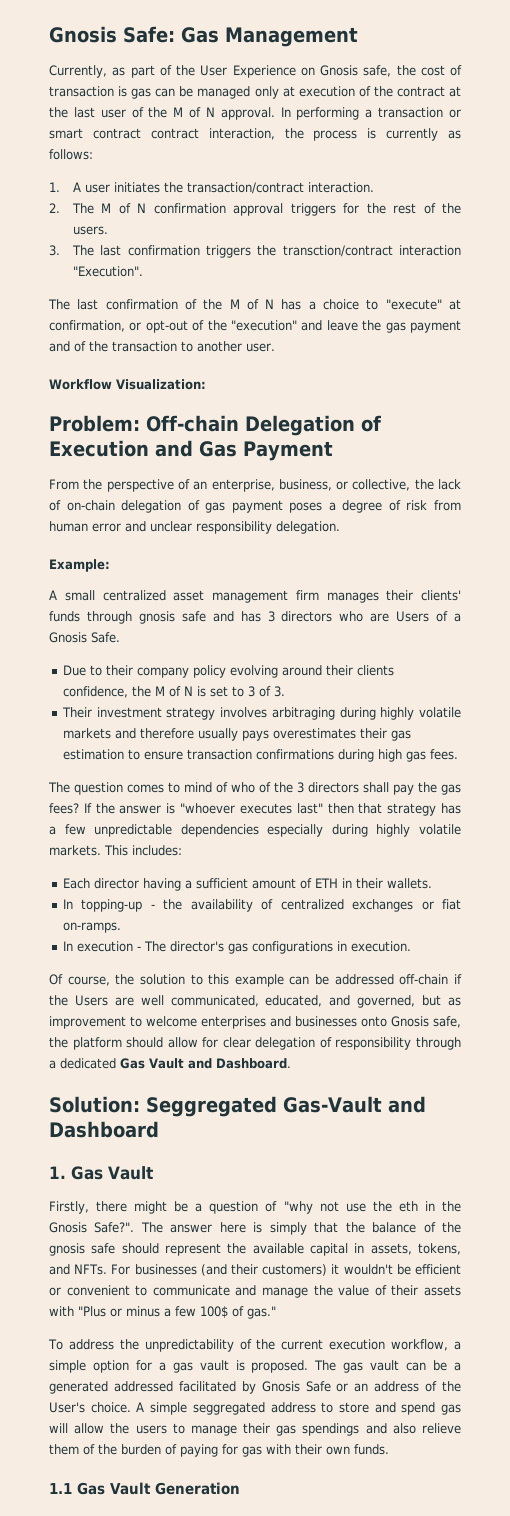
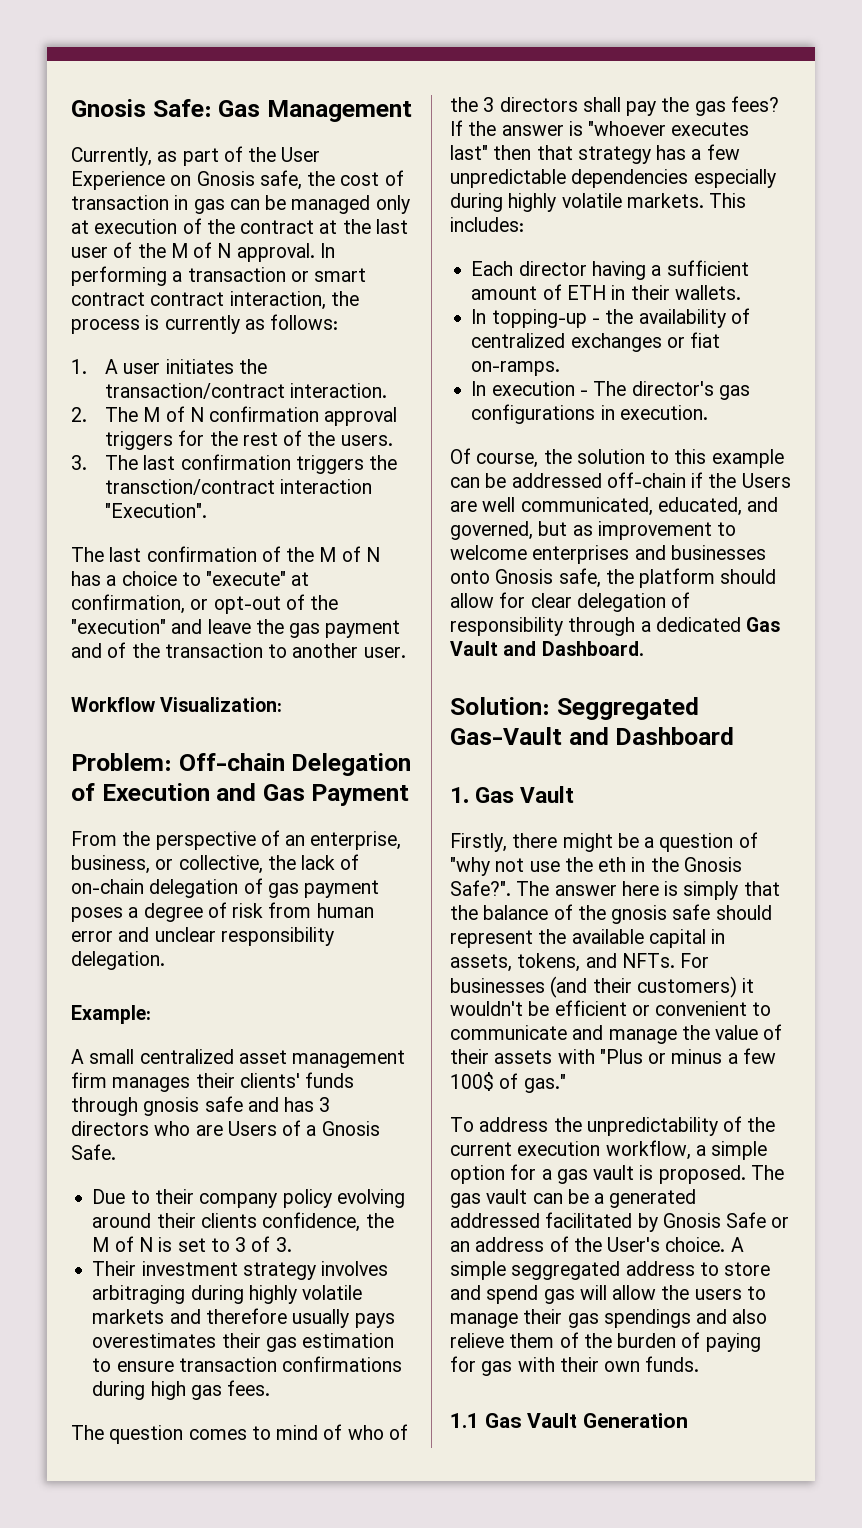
- Currently, as part of the User Experience on Gnosis safe, the cost of transaction is gas can be managed only at execution of the contract at the last user of the M of N approval.
+ Currently, as part of the User Experience on Gnosis safe, the cost of transaction in gas can be managed only at execution of the contract at the last user of the M of N approval.

